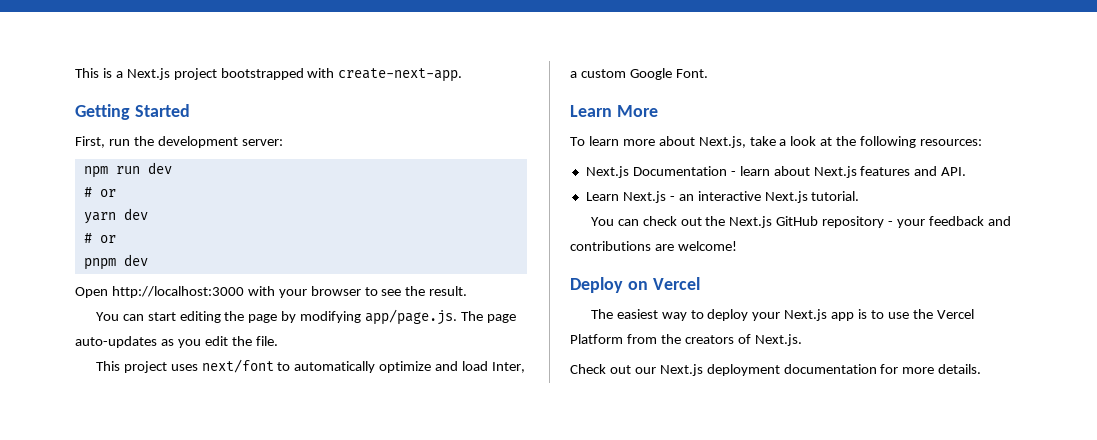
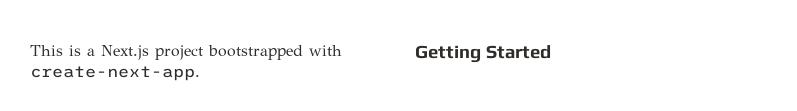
- First, run the development server:
- npm run dev
- # or
- yarn dev
- # or
- pnpm dev
- Open http://localhost:3000 with your browser to see the result.
- You can start editing the page by modifying app/page.js. The page auto-updates as you edit the file.
- This project uses next/font to automatically optimize and load Inter, a custom Google Font.
- Learn More
- To learn more about Next.js, take a look at the following resources:
- Next.js Documentation - learn about Next.js features and API.
- Learn Next.js - an interactive Next.js tutorial.
- You can check out the Next.js GitHub repository - your feedback and contributions are welcome!
- Deploy on Vercel
- The easiest way to deploy your Next.js app is to use the Vercel Platform from the creators of Next.js.
- Check out our Next.js deployment documentation for more details.

